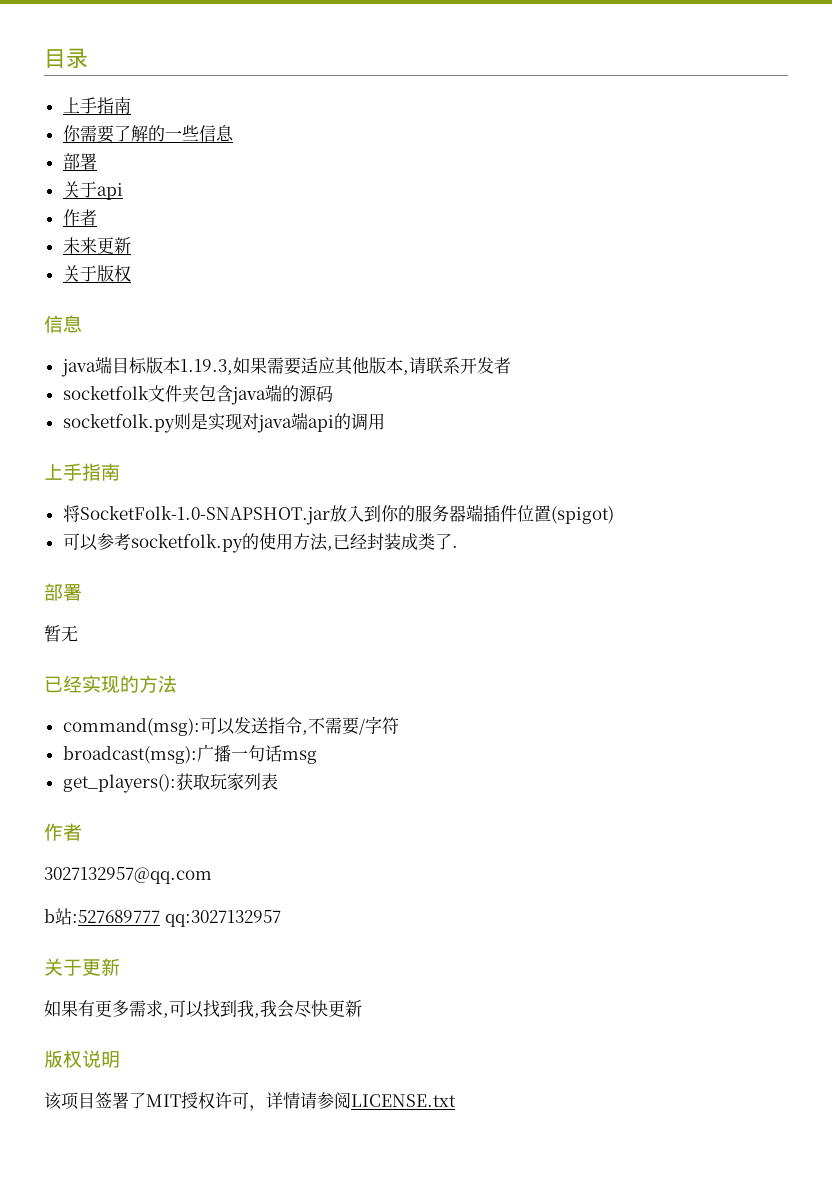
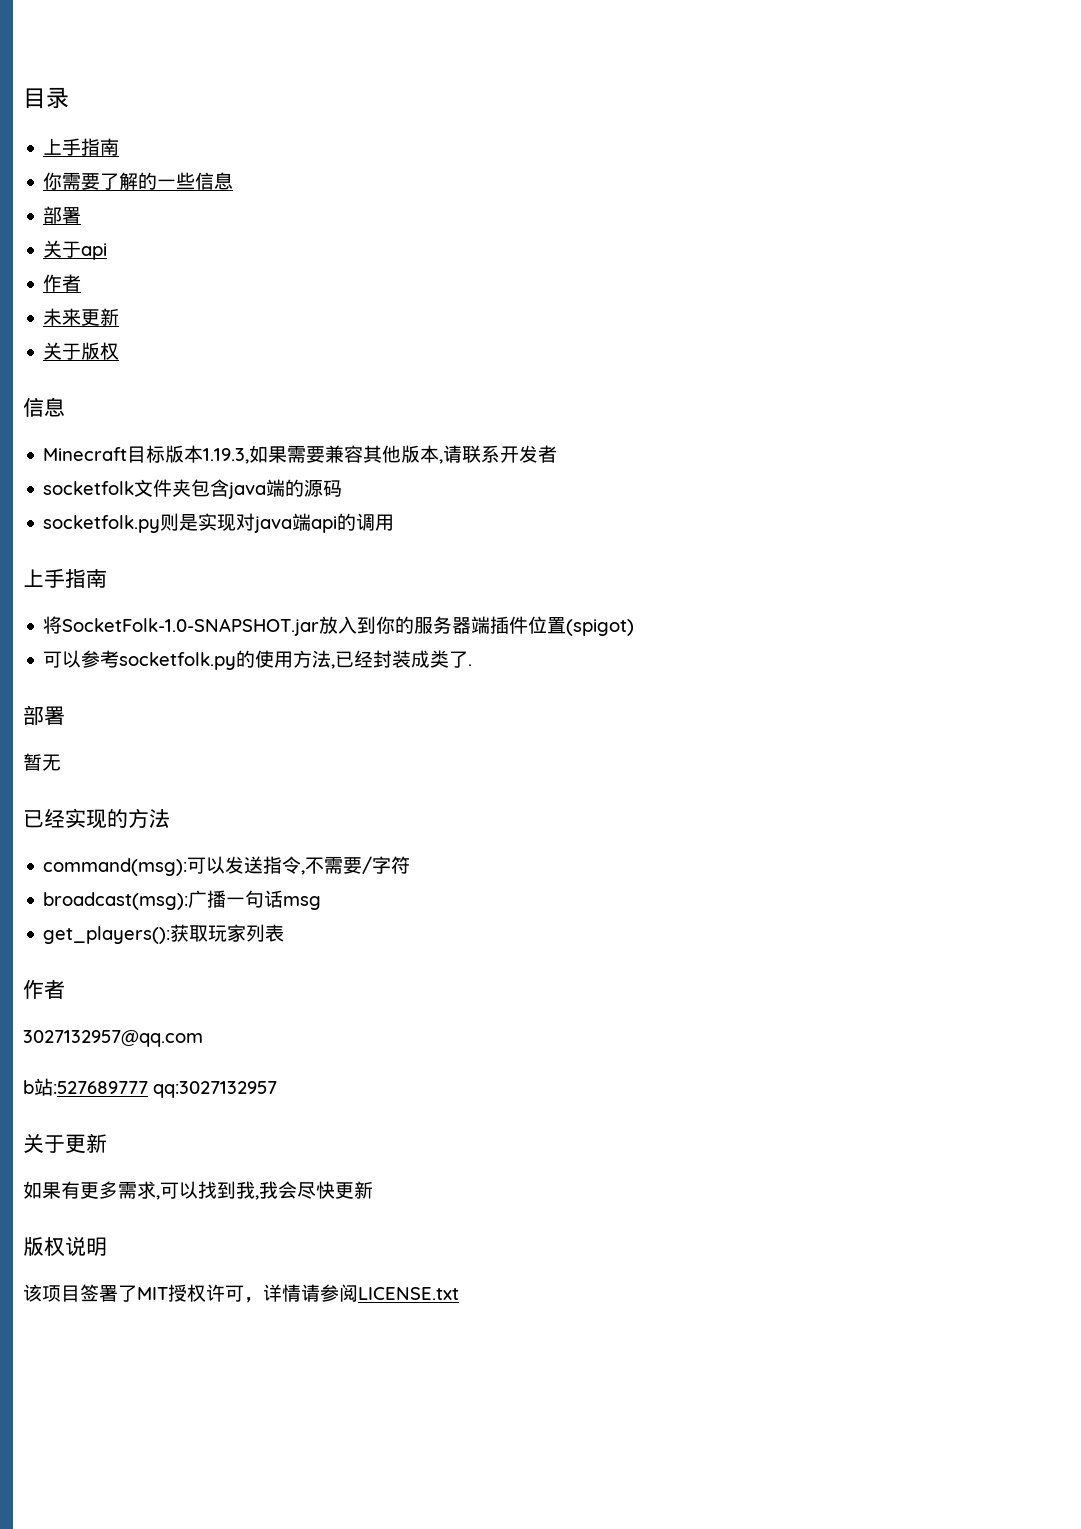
- java端目标版本1.19.3,如果需要适应其他版本,请联系开发者
+ Minecraft目标版本1.19.3,如果需要兼容其他版本,请联系开发者

